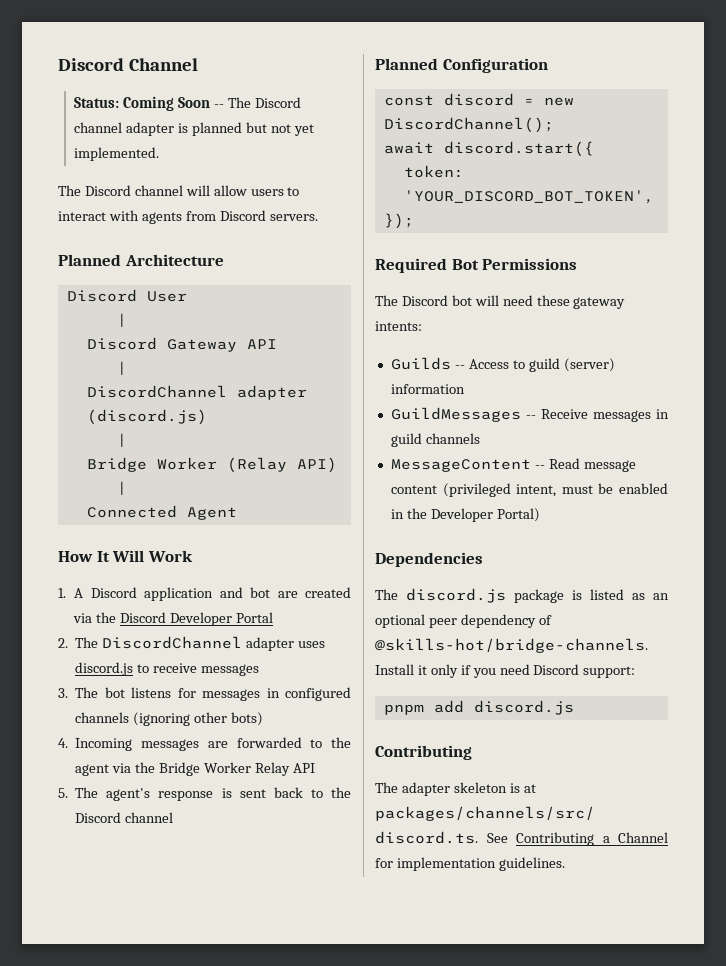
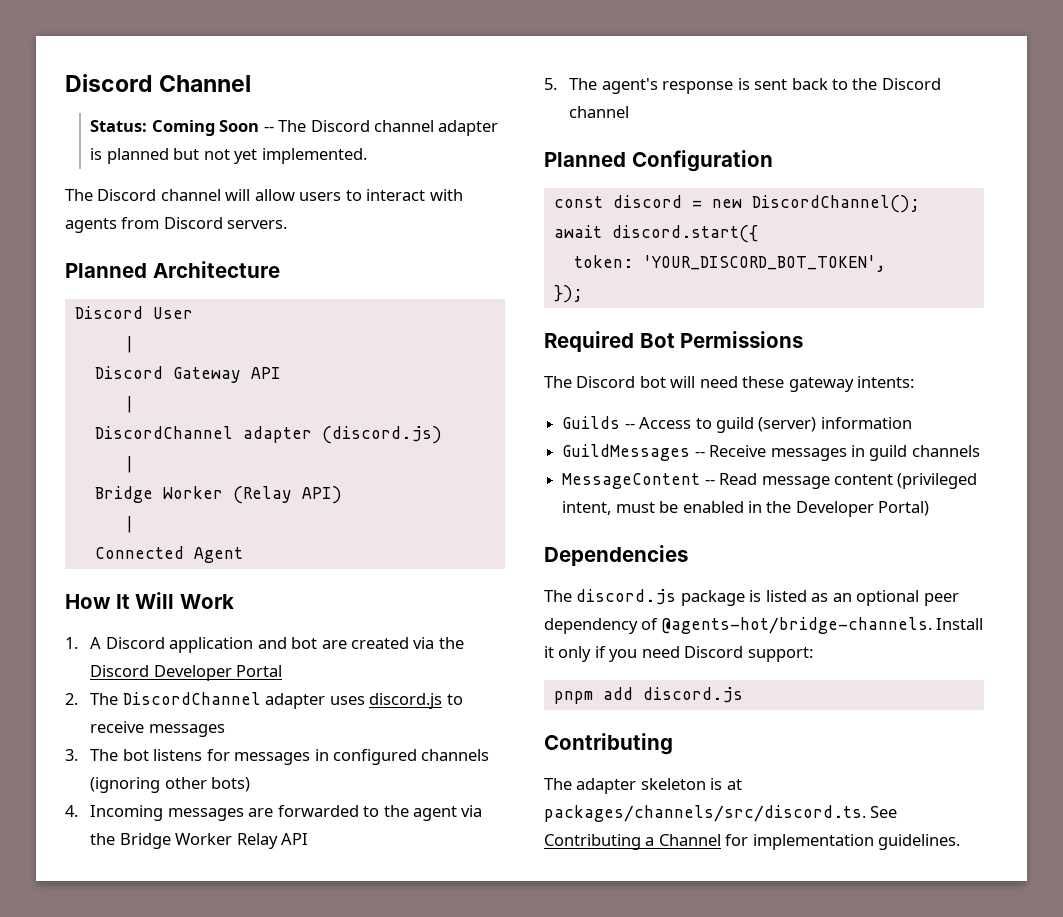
- The discord.js package is listed as an optional peer dependency of @skills-hot/bridge-channels.
+ The discord.js package is listed as an optional peer dependency of @agents-hot/bridge-channels.

